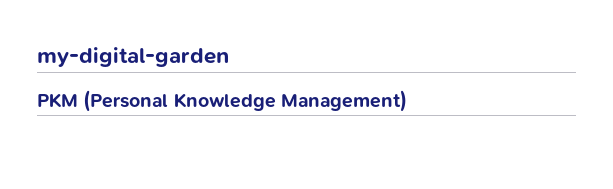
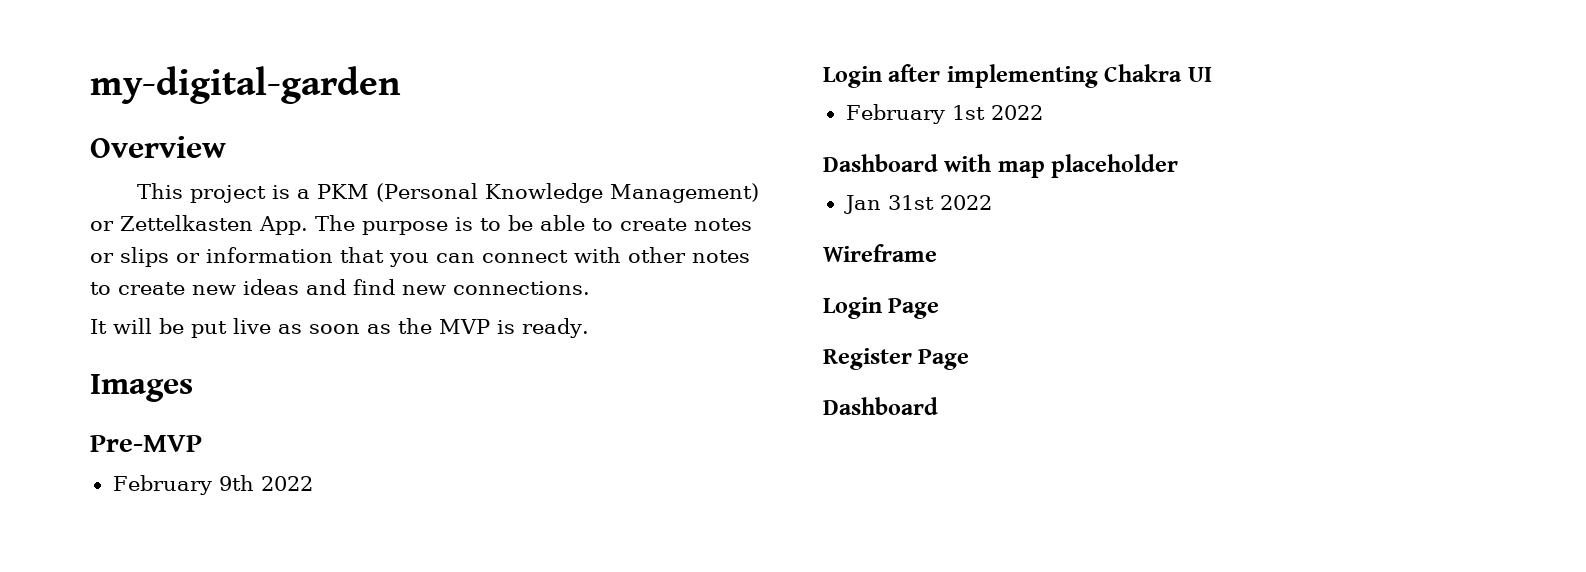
- PKM (Personal Knowledge Management)
+ Overview
+ This project is a PKM (Personal Knowledge Management) or Zettelkasten App. The purpose is to be able to create notes or slips or information that you can connect with other notes to create new ideas and find new connections.
+ It will be put live as soon as the MVP is ready.
+ Images
+ Pre-MVP
+ February 9th 2022
+ Login after implementing Chakra UI
+ February 1st 2022
+ Dashboard with map placeholder
+ Jan 31st 2022
+ Wireframe
+ Login Page
+ Register Page
+ Dashboard

